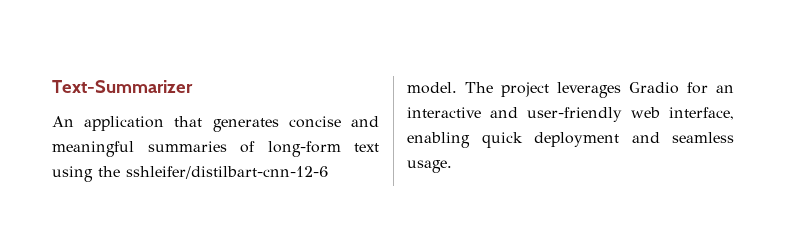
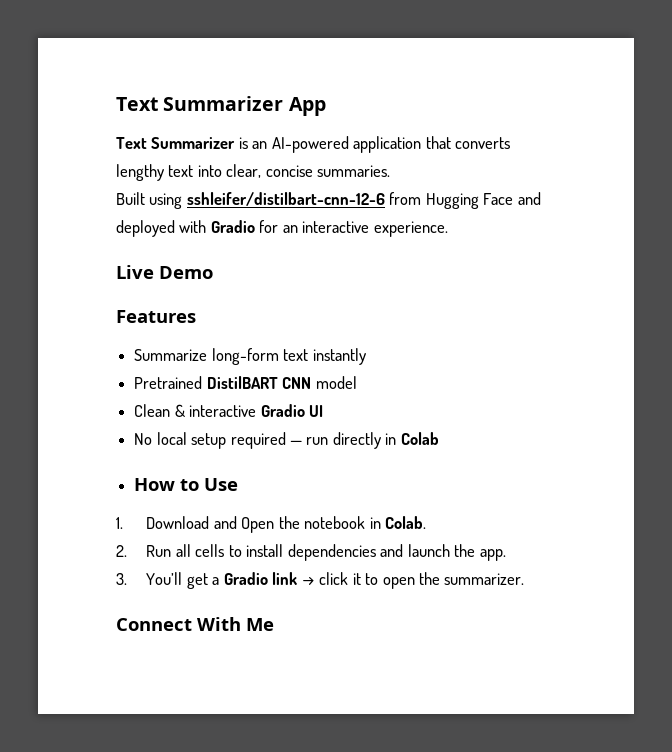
- Text-Summarizer
- An application that generates concise and meaningful summaries of long-form text using the sshleifer/distilbart-cnn-12-6 model. The project leverages Gradio for an interactive and user-friendly web interface, enabling quick deployment and seamless usage.
+ Text Summarizer App
+ Text Summarizer is an AI-powered application that converts lengthy text into clear, concise summaries.
+ Built using sshleifer/distilbart-cnn-12-6 from Hugging Face and deployed with Gradio for an interactive experience.
+ Live Demo
+ Features
+ Summarize long-form text instantly
+ Pretrained DistilBART CNN model
+ Clean & interactive Gradio UI
+ No local setup required — run directly in Colab
+ How to Use
+ 1. Download and Open the notebook in Colab.
+ 2. Run all cells to install dependencies and launch the app.
+ 3. You’ll get a Gradio link → click it to open the summarizer.
+ Connect With Me

